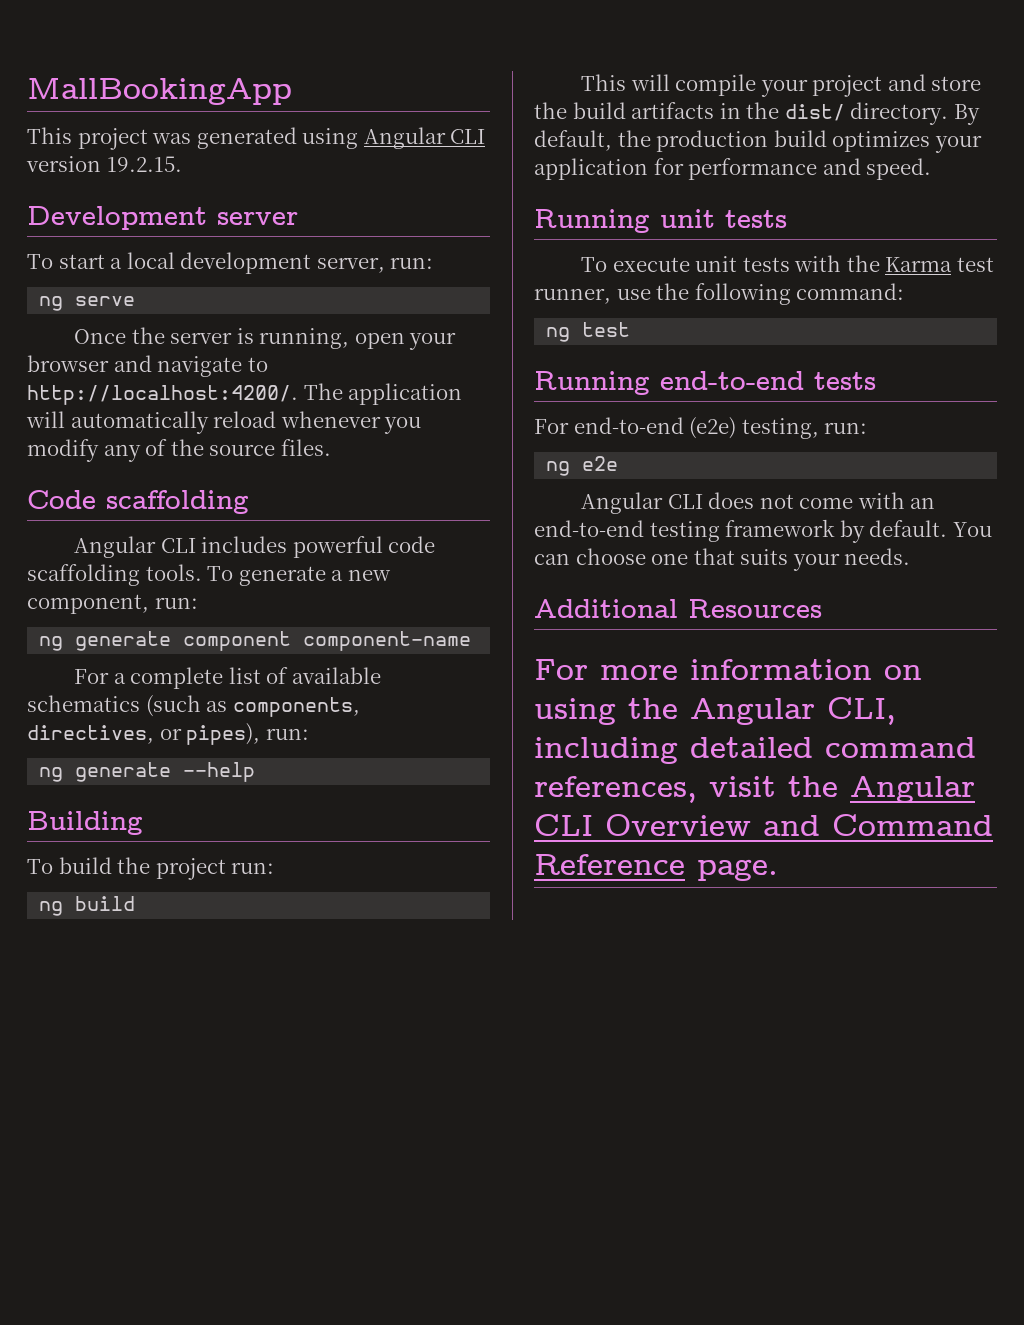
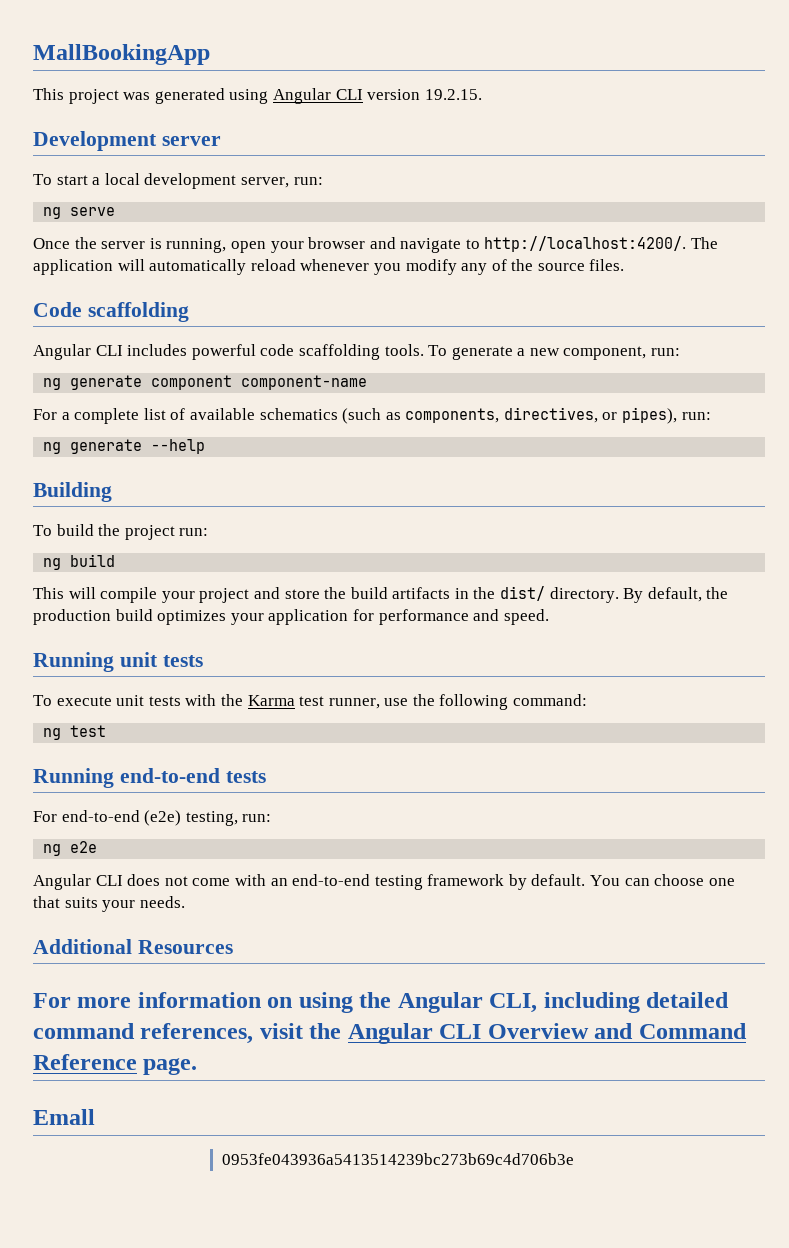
+ Emall
+ 0953fe043936a5413514239bc273b69c4d706b3e

